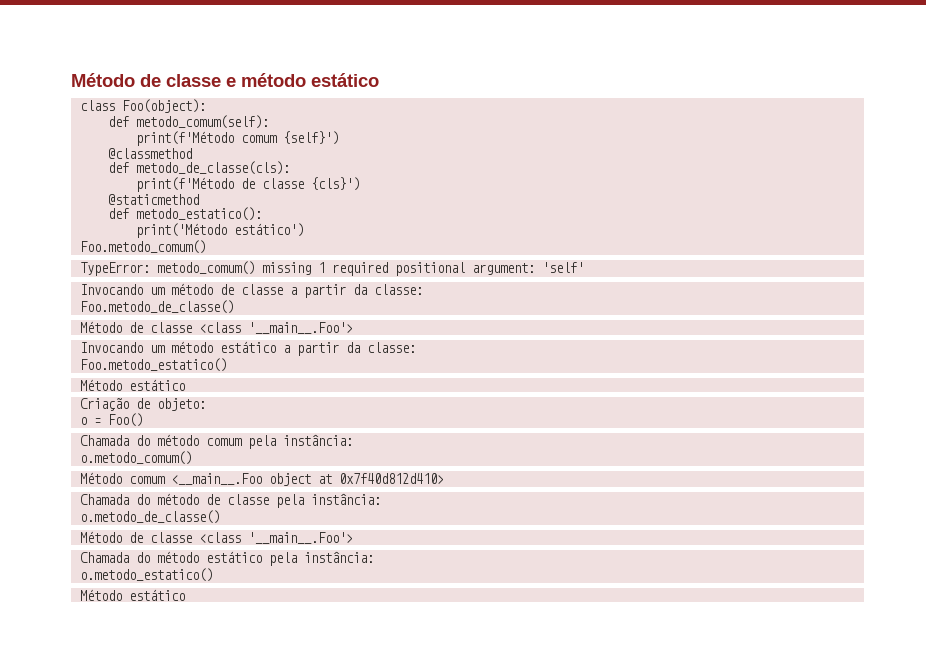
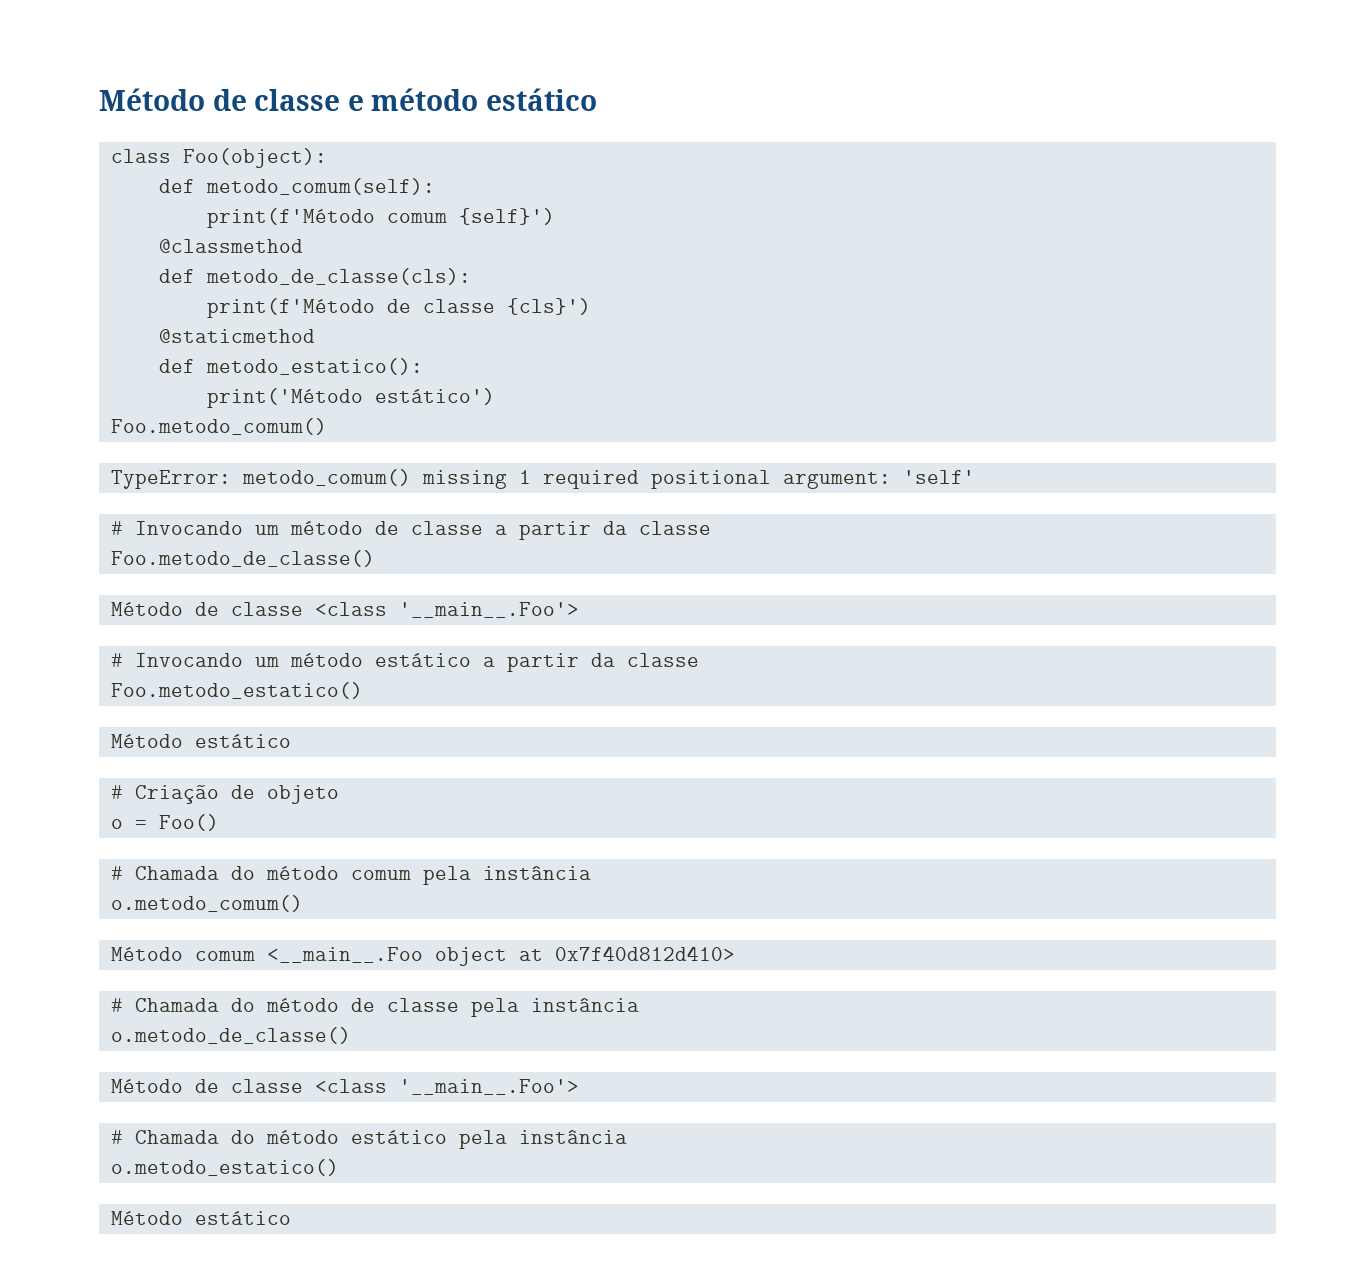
- Invocando um método de classe a partir da classe:
+ # Invocando um método de classe a partir da classe
- Invocando um método estático a partir da classe:
+ # Invocando um método estático a partir da classe
- Criação de objeto:
+ # Criação de objeto
- Chamada do método comum pela instância:
+ # Chamada do método comum pela instância
- Chamada do método de classe pela instância:
+ # Chamada do método de classe pela instância
- Chamada do método estático pela instância:
+ # Chamada do método estático pela instância

